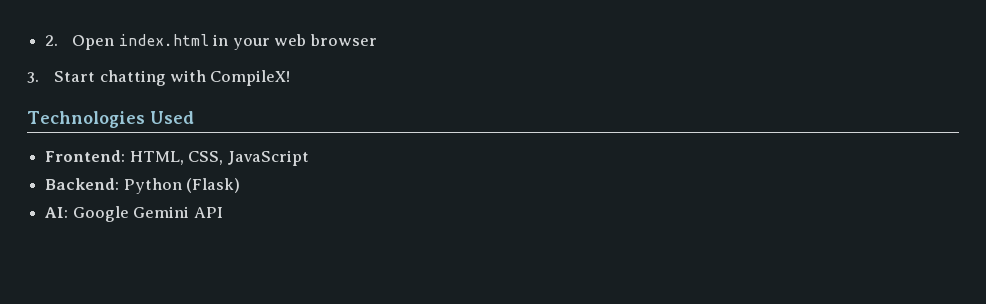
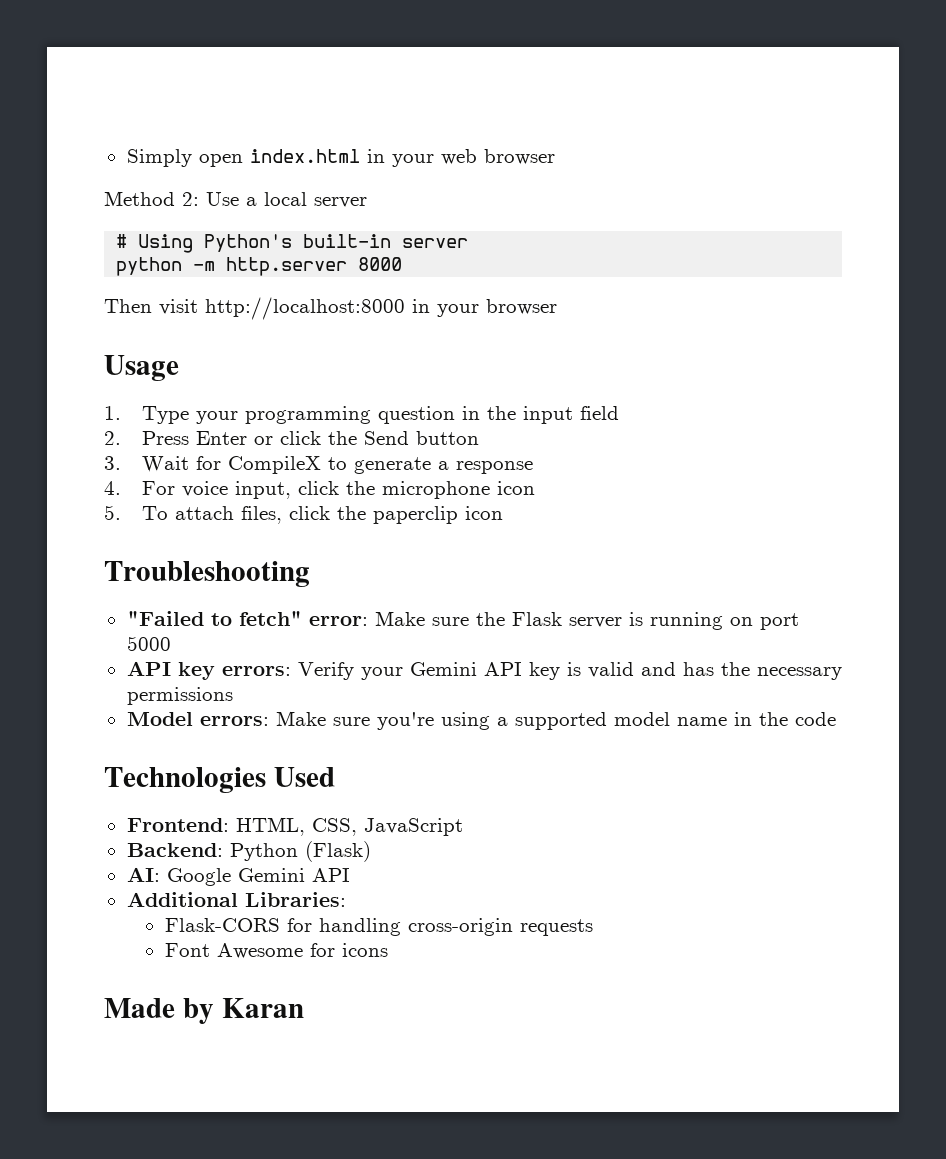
- 2. Open index.html in your web browser
+ Simply open index.html in your web browser
- 3. Start chatting with CompileX!
+ Method 2: Use a local server
+ # Using Python's built-in server
+ python -m http.server 8000
+ Then visit http://localhost:8000 in your browser
+ Usage
+ 1. Type your programming question in the input field
+ 2. Press Enter or click the Send button
+ 3. Wait for CompileX to generate a response
+ 4. For voice input, click the microphone icon
+ 5. To attach files, click the paperclip icon
+ Troubleshooting
+ "Failed to fetch" error: Make sure the Flask server is running on port 5000
+ API key errors: Verify your Gemini API key is valid and has the necessary permissions
+ Model errors: Make sure you're using a supported model name in the code
+ Additional Libraries:
+ Flask-CORS for handling cross-origin requests
+ Font Awesome for icons
+ Made by Karan

